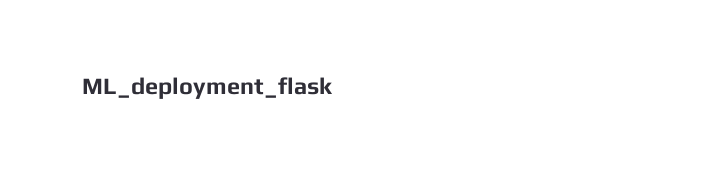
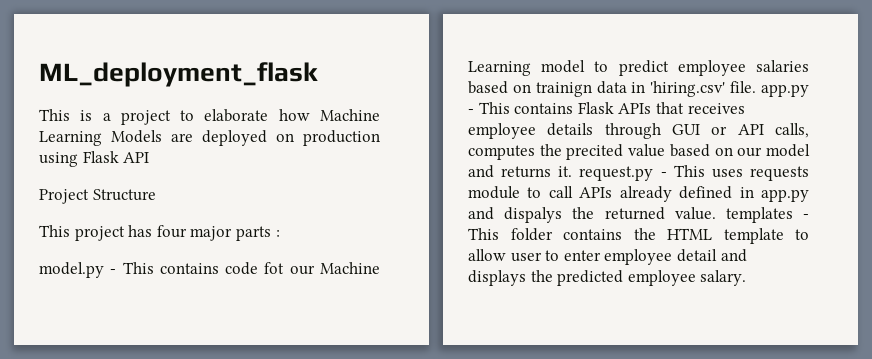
+ This is a project to elaborate how Machine Learning Models are deployed on production using Flask API
+ Project Structure
+ This project has four major parts :
+ model.py - This contains code fot our Machine Learning model to predict employee salaries based on trainign data in 'hiring.csv' file. app.py - This contains Flask APIs that receives employee details through GUI or API calls, computes the precited value based on our model and returns it. request.py - This uses requests module to call APIs already defined in app.py and dispalys the returned value. templates - This folder contains the HTML template to allow user to enter employee detail and displays the predicted employee salary.

